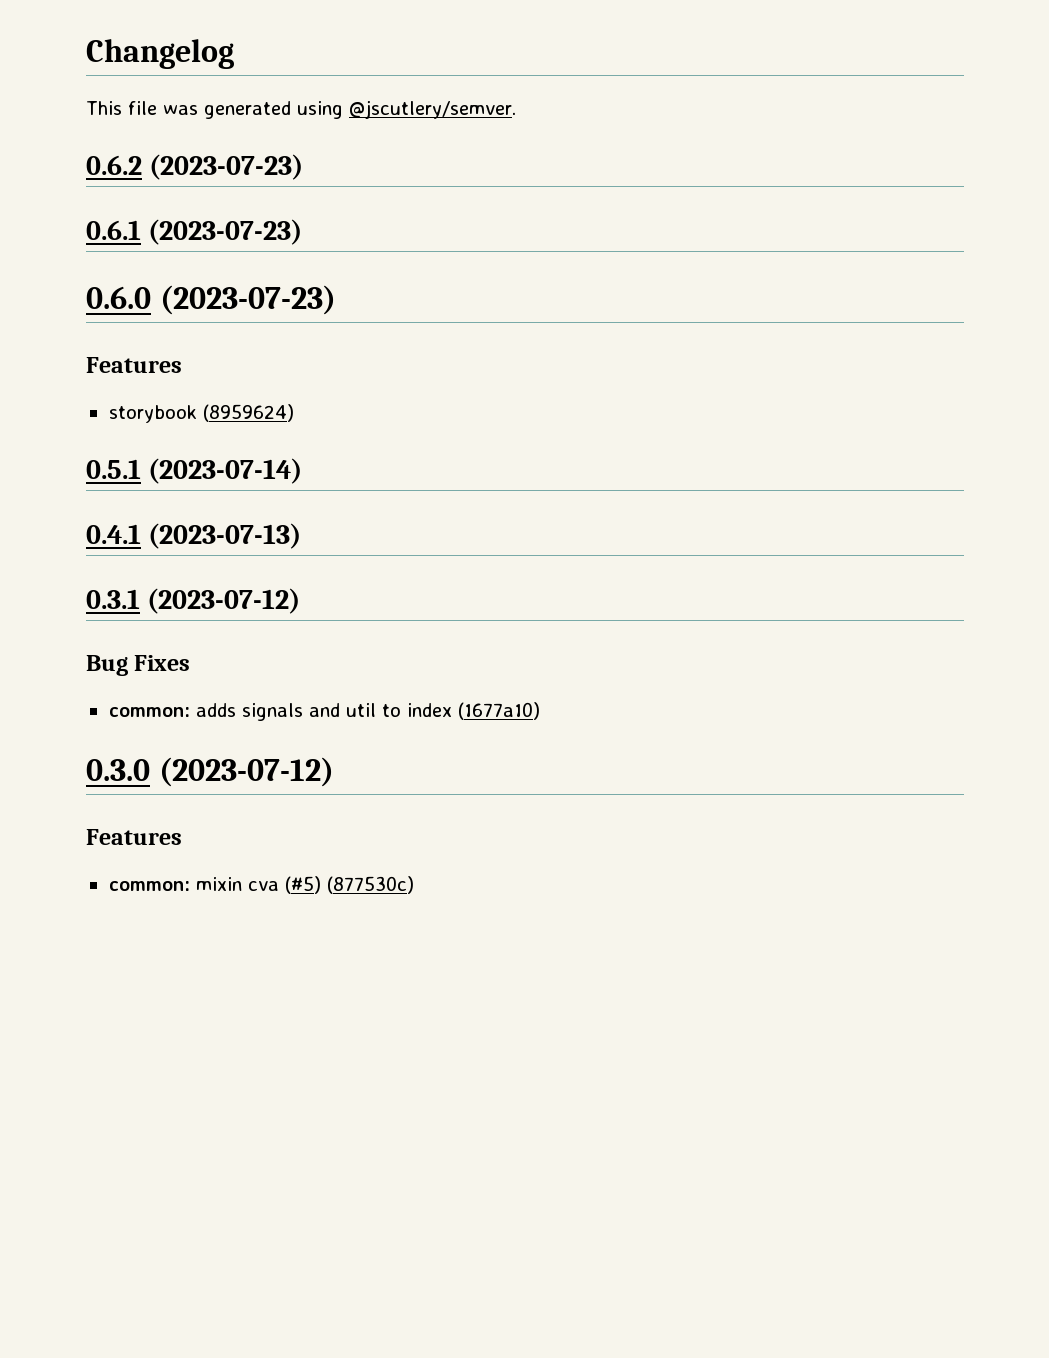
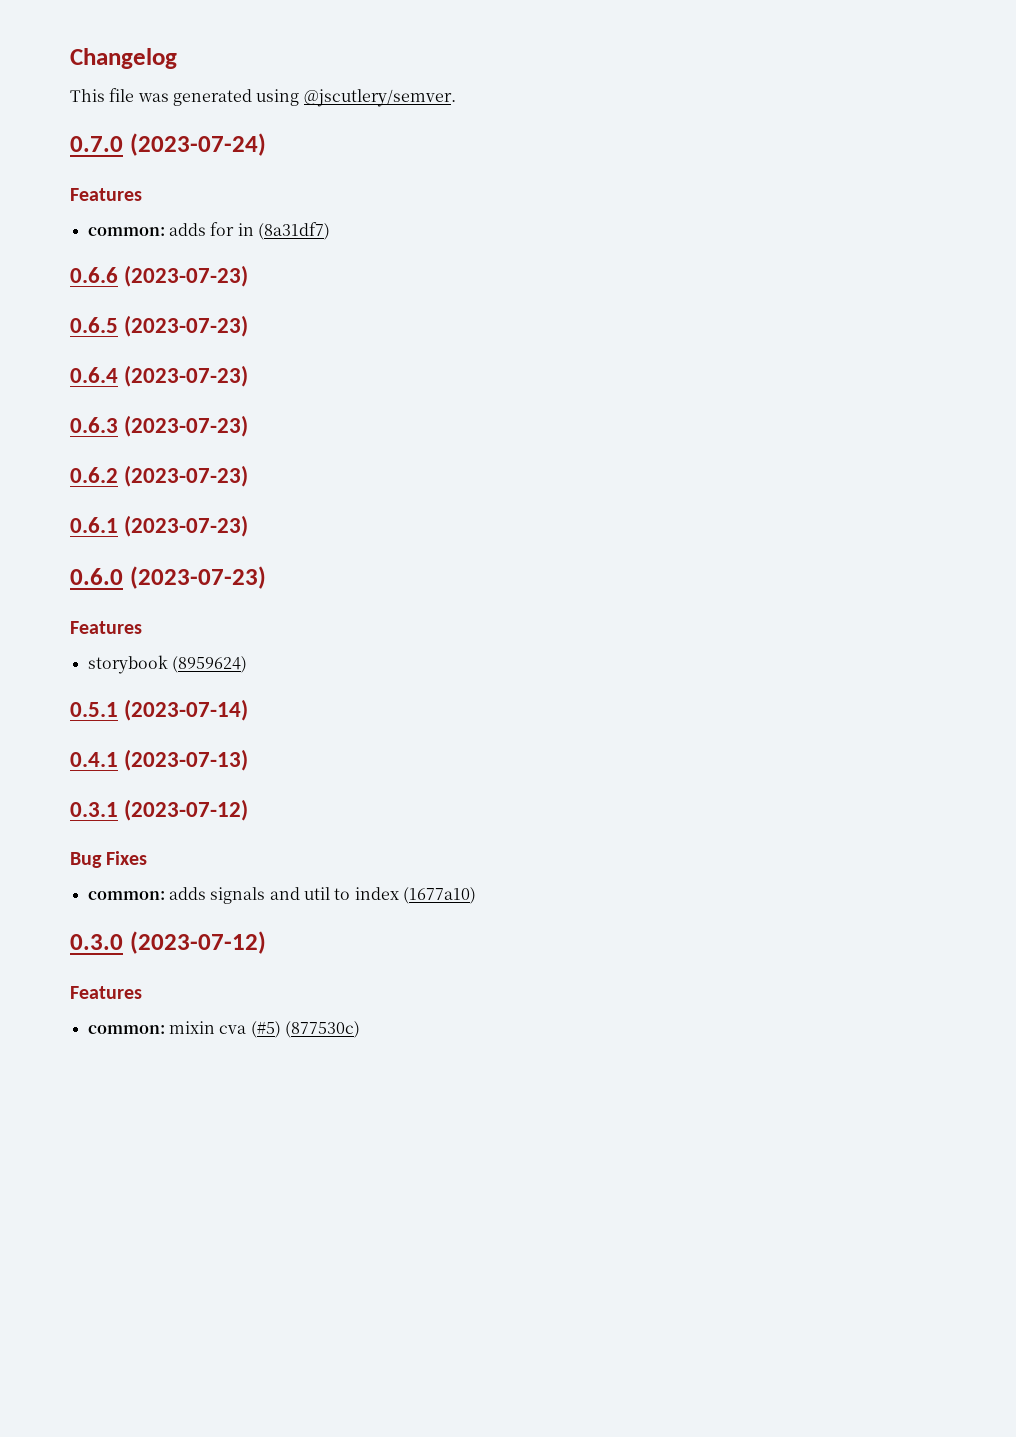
+ 0.7.0 (2023-07-24)
+ Features
+ common: adds for in (8a31df7)
+ 0.6.6 (2023-07-23)
+ 0.6.5 (2023-07-23)
+ 0.6.4 (2023-07-23)
+ 0.6.3 (2023-07-23)

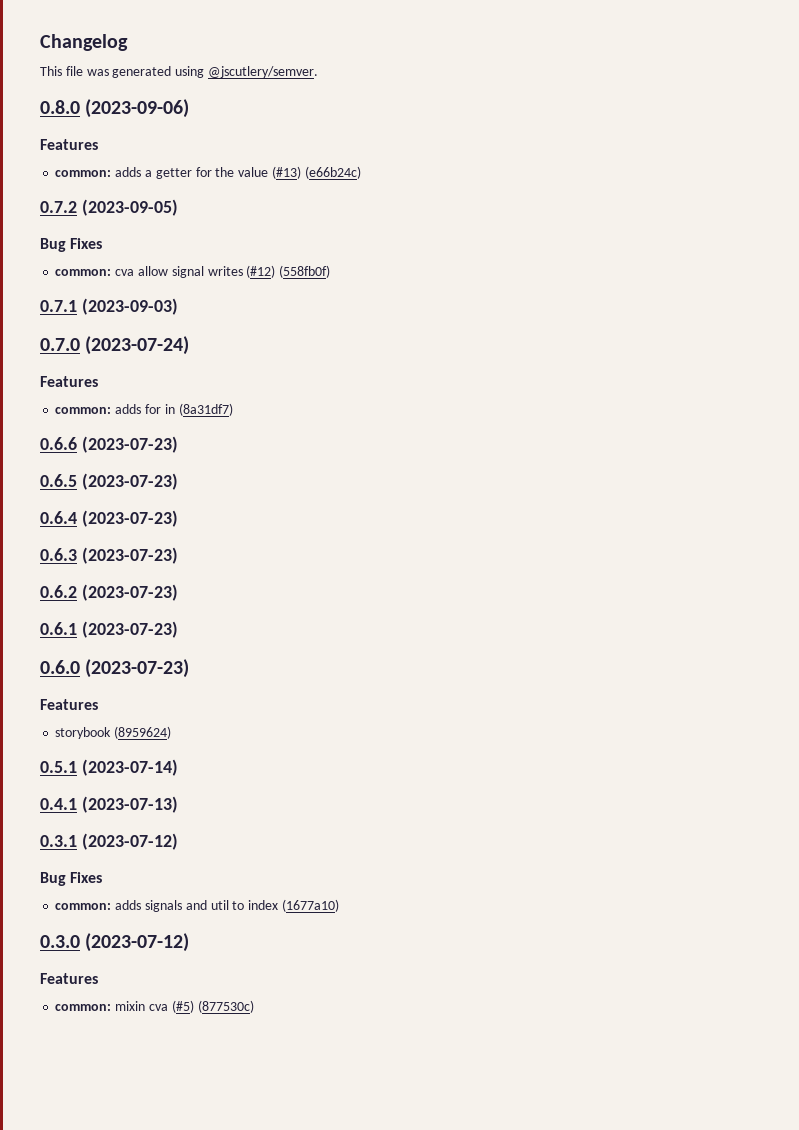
+ 0.8.0 (2023-09-06)
+ Features
+ common: adds a getter for the value (#13) (e66b24c)
+ 0.7.2 (2023-09-05)
+ Bug Fixes
+ common: cva allow signal writes (#12) (558fb0f)
+ 0.7.1 (2023-09-03)

